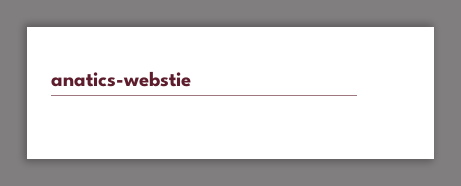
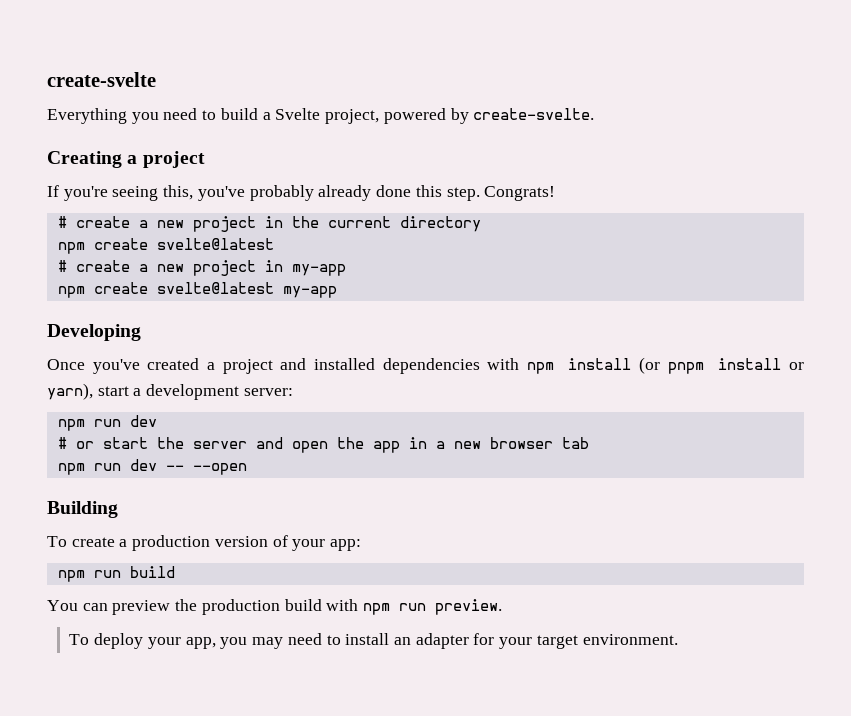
- anatics-webstie
+ create-svelte
+ Everything you need to build a Svelte project, powered by create-svelte.
+ Creating a project
+ If you're seeing this, you've probably already done this step. Congrats!
+ # create a new project in the current directory
+ npm create svelte@latest
+ # create a new project in my-app
+ npm create svelte@latest my-app
+ Developing
+ Once you've created a project and installed dependencies with npm install (or pnpm install or yarn), start a development server:
+ npm run dev
+ # or start the server and open the app in a new browser tab
+ npm run dev -- --open
+ Building
+ To create a production version of your app:
+ npm run build
+ You can preview the production build with npm run preview.
+ To deploy your app, you may need to install an adapter for your target environment.

